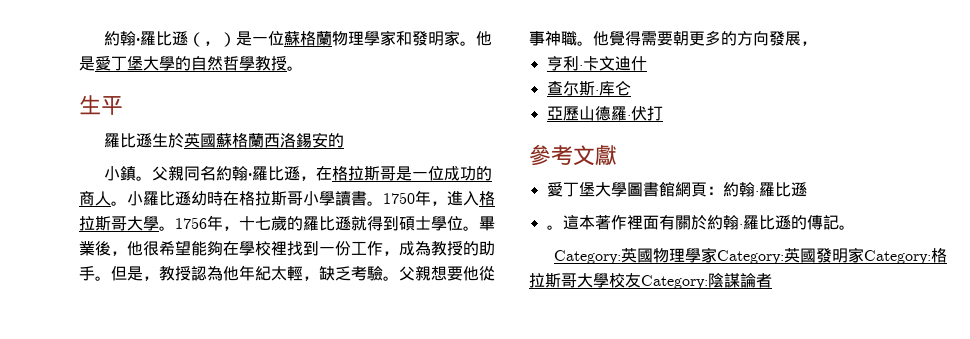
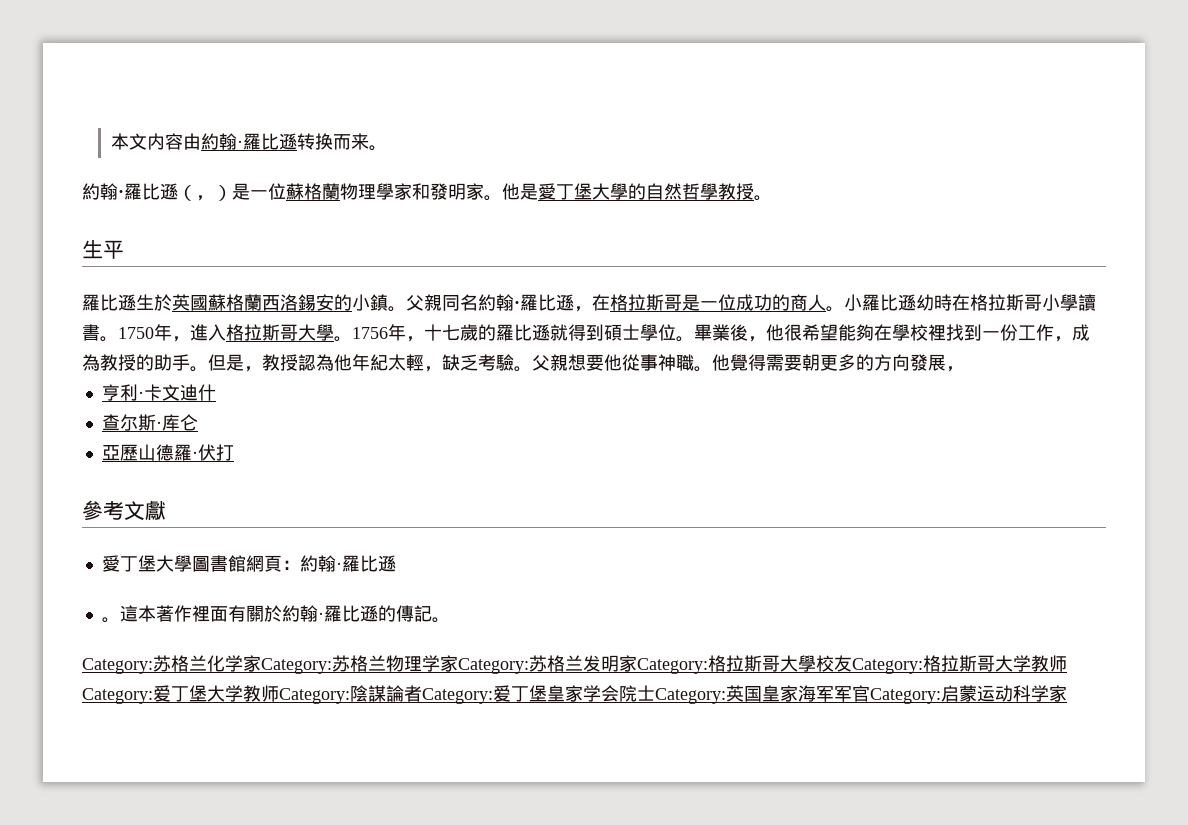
+ 本文内容由約翰·羅比遜转换而来。
- 羅比遜生於英國蘇格蘭西洛錫安的
- 小鎮。
+ 羅比遜生於英國蘇格蘭西洛錫安的小鎮。
- Category:英國物理學家Category:英國發明家Category:格拉斯哥大學校友Category:陰謀論者
+ Category:苏格兰化学家Category:苏格兰物理学家Category:苏格兰发明家Category:格拉斯哥大學校友Category:格拉斯哥大学教师Category:爱丁堡大学教师Category:陰謀論者Category:爱丁堡皇家学会院士Category:英国皇家海军军官Category:启蒙运动科学家

